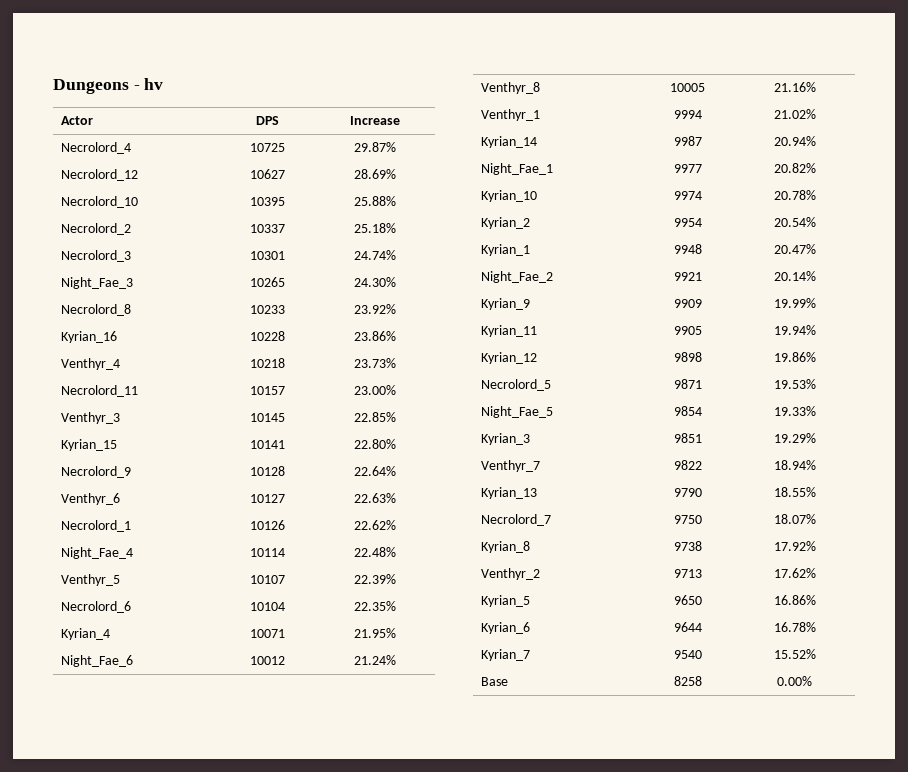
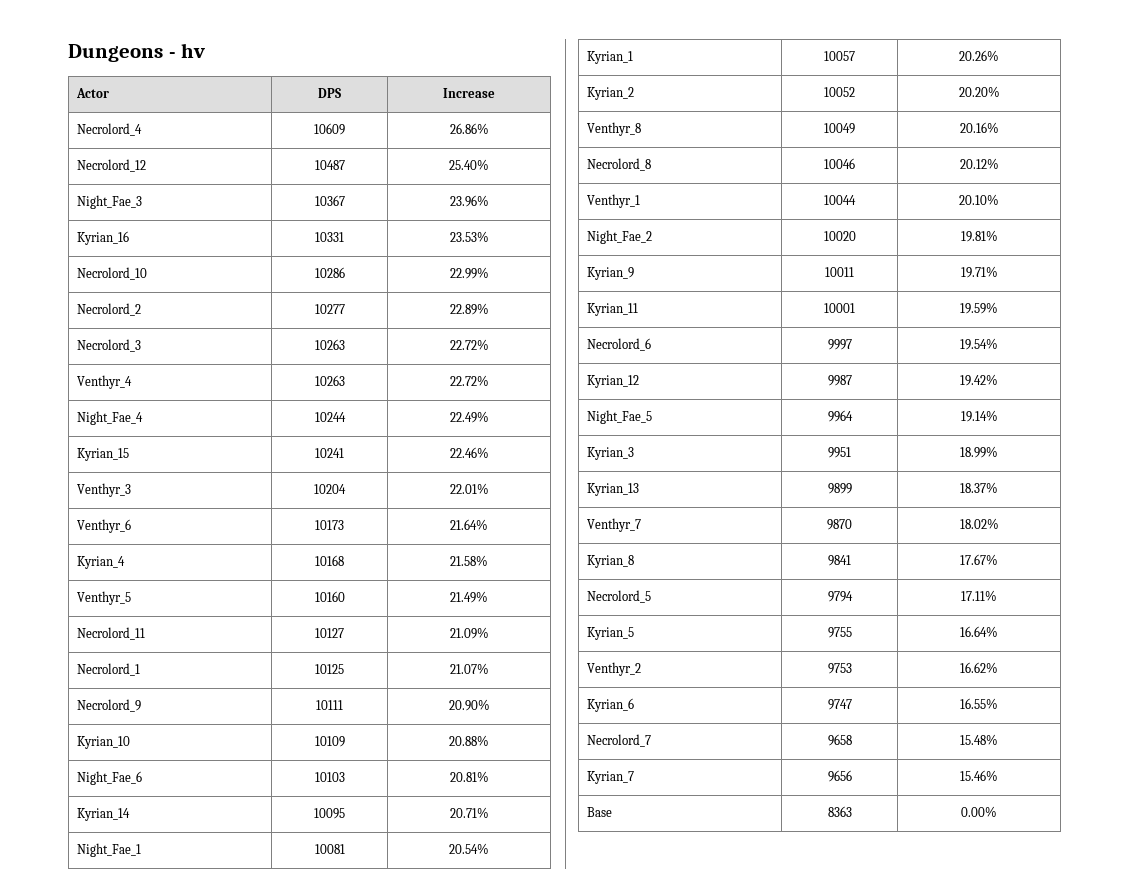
- Necrolord_4 | 10725 | 29.87%
+ Necrolord_4 | 10609 | 26.86%
- Necrolord_12 | 10627 | 28.69%
+ Necrolord_12 | 10487 | 25.40%
+ Night_Fae_3 | 10367 | 23.96%
+ Kyrian_16 | 10331 | 23.53%
- Necrolord_10 | 10395 | 25.88%
+ Necrolord_10 | 10286 | 22.99%
- Necrolord_2 | 10337 | 25.18%
+ Necrolord_2 | 10277 | 22.89%
- Necrolord_3 | 10301 | 24.74%
- Night_Fae_3 | 10265 | 24.30%
- Necrolord_8 | 10233 | 23.92%
- Kyrian_16 | 10228 | 23.86%
- Venthyr_4 | 10218 | 23.73%
- Necrolord_11 | 10157 | 23.00%
- Venthyr_3 | 10145 | 22.85%
- Kyrian_15 | 10141 | 22.80%
- Necrolord_9 | 10128 | 22.64%
- Venthyr_6 | 10127 | 22.63%
- Necrolord_1 | 10126 | 22.62%
- Night_Fae_4 | 10114 | 22.48%
- Venthyr_5 | 10107 | 22.39%
- Necrolord_6 | 10104 | 22.35%
- Kyrian_4 | 10071 | 21.95%
- Night_Fae_6 | 10012 | 21.24%
- Venthyr_8 | 10005 | 21.16%
- Venthyr_1 | 9994 | 21.02%
+ Necrolord_3 | 10263 | 22.72%
+ Venthyr_4 | 10263 | 22.72%
+ Night_Fae_4 | 10244 | 22.49%
+ Kyrian_15 | 10241 | 22.46%
+ Venthyr_3 | 10204 | 22.01%
+ Venthyr_6 | 10173 | 21.64%
+ Kyrian_4 | 10168 | 21.58%
+ Venthyr_5 | 10160 | 21.49%
+ Necrolord_11 | 10127 | 21.09%
+ Necrolord_1 | 10125 | 21.07%
+ Necrolord_9 | 10111 | 20.90%
+ Kyrian_10 | 10109 | 20.88%
+ Night_Fae_6 | 10103 | 20.81%
- Kyrian_14 | 9987 | 20.94%
+ Kyrian_14 | 10095 | 20.71%
- Night_Fae_1 | 9977 | 20.82%
- Kyrian_10 | 9974 | 20.78%
- Kyrian_2 | 9954 | 20.54%
- Kyrian_1 | 9948 | 20.47%
+ Night_Fae_1 | 10081 | 20.54%
+ Kyrian_1 | 10057 | 20.26%
+ Kyrian_2 | 10052 | 20.20%
+ Venthyr_8 | 10049 | 20.16%
+ Necrolord_8 | 10046 | 20.12%
+ Venthyr_1 | 10044 | 20.10%
- Night_Fae_2 | 9921 | 20.14%
+ Night_Fae_2 | 10020 | 19.81%
- Kyrian_9 | 9909 | 19.99%
+ Kyrian_9 | 10011 | 19.71%
- Kyrian_11 | 9905 | 19.94%
- Kyrian_12 | 9898 | 19.86%
- Necrolord_5 | 9871 | 19.53%
- Night_Fae_5 | 9854 | 19.33%
- Kyrian_3 | 9851 | 19.29%
- Venthyr_7 | 9822 | 18.94%
- Kyrian_13 | 9790 | 18.55%
- Necrolord_7 | 9750 | 18.07%
- Kyrian_8 | 9738 | 17.92%
- Venthyr_2 | 9713 | 17.62%
- Kyrian_5 | 9650 | 16.86%
- Kyrian_6 | 9644 | 16.78%
+ Kyrian_11 | 10001 | 19.59%
+ Necrolord_6 | 9997 | 19.54%
+ Kyrian_12 | 9987 | 19.42%
+ Night_Fae_5 | 9964 | 19.14%
+ Kyrian_3 | 9951 | 18.99%
+ Kyrian_13 | 9899 | 18.37%
+ Venthyr_7 | 9870 | 18.02%
+ Kyrian_8 | 9841 | 17.67%
+ Necrolord_5 | 9794 | 17.11%
+ Kyrian_5 | 9755 | 16.64%
+ Venthyr_2 | 9753 | 16.62%
+ Kyrian_6 | 9747 | 16.55%
+ Necrolord_7 | 9658 | 15.48%
- Kyrian_7 | 9540 | 15.52%
+ Kyrian_7 | 9656 | 15.46%
- Base | 8258 | 0.00%
+ Base | 8363 | 0.00%

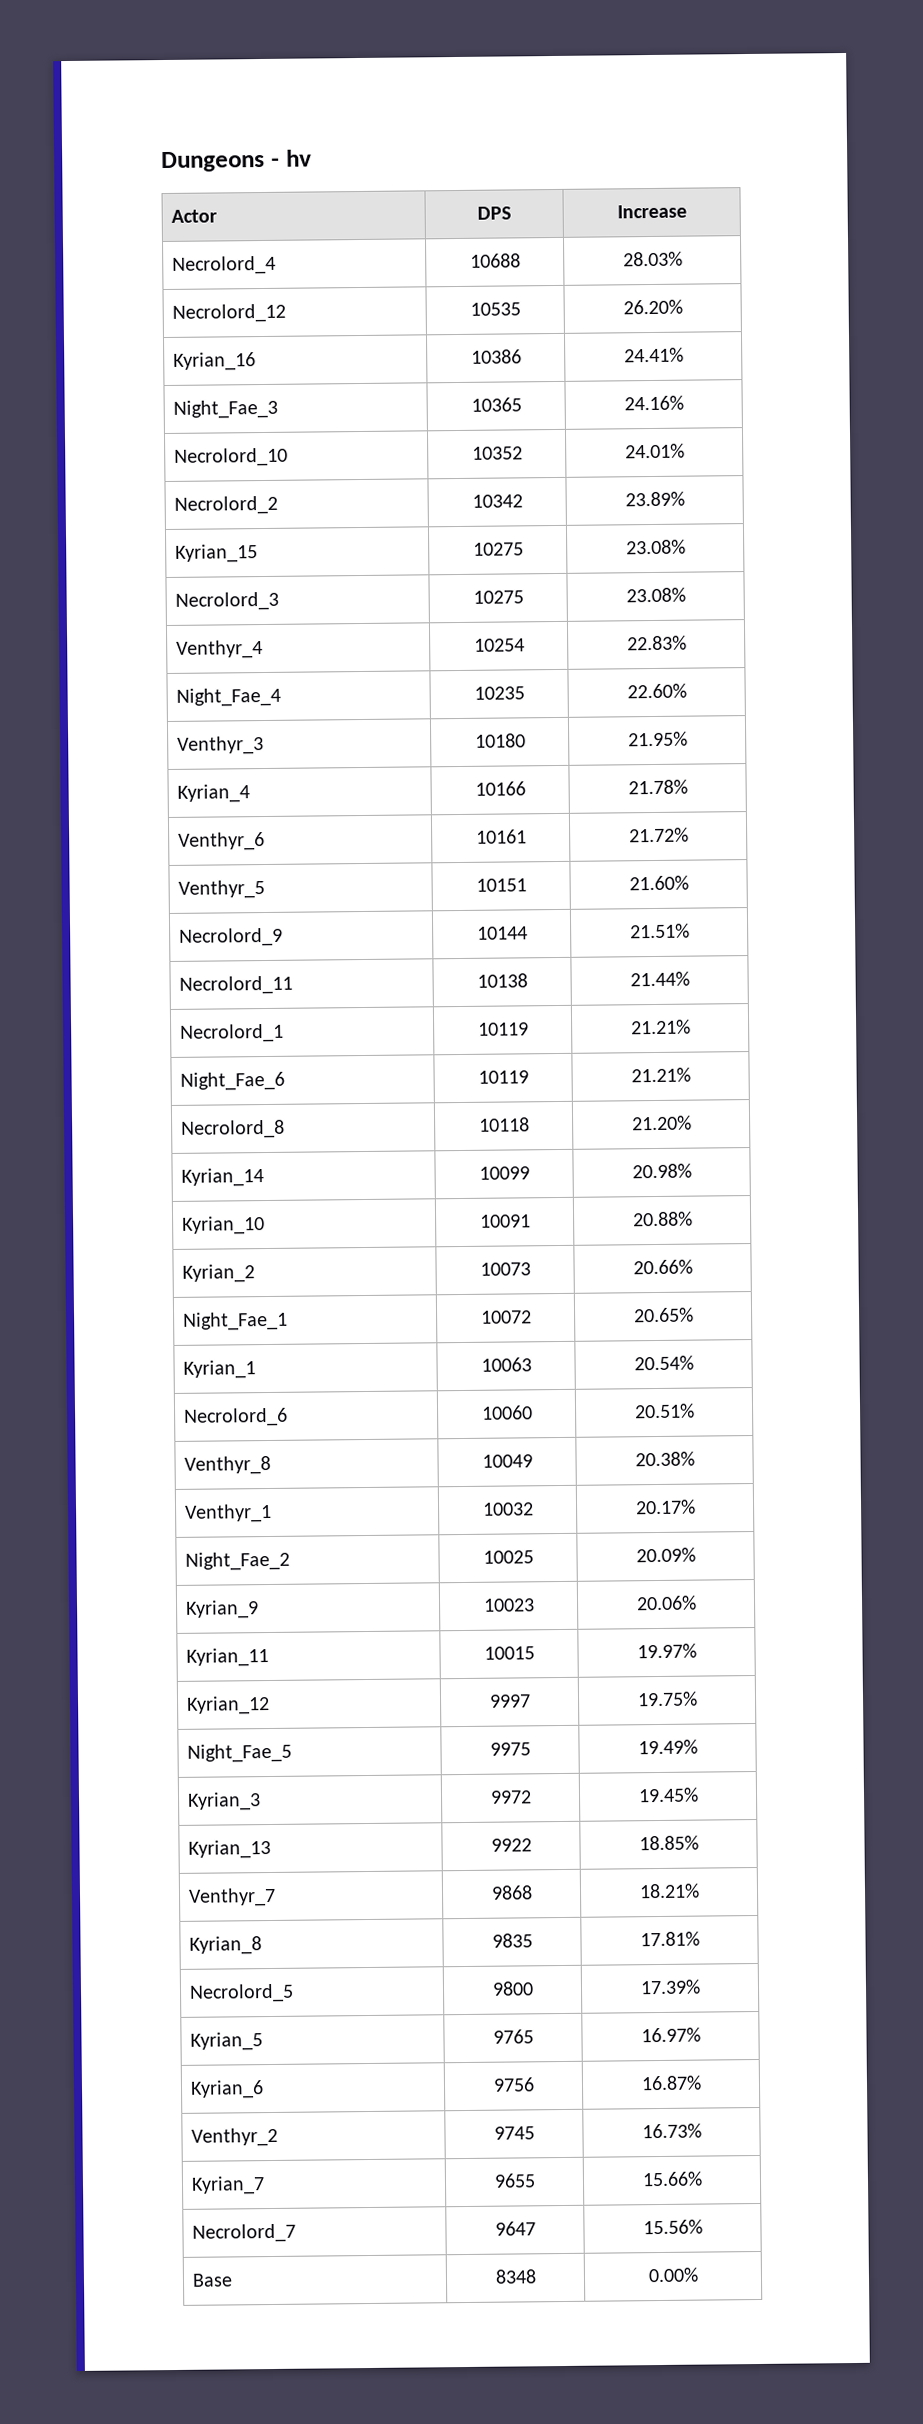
- Necrolord_4 | 10609 | 26.86%
+ Necrolord_4 | 10688 | 28.03%
- Necrolord_12 | 10487 | 25.40%
- Night_Fae_3 | 10367 | 23.96%
- Kyrian_16 | 10331 | 23.53%
+ Necrolord_12 | 10535 | 26.20%
+ Kyrian_16 | 10386 | 24.41%
+ Night_Fae_3 | 10365 | 24.16%
- Necrolord_10 | 10286 | 22.99%
+ Necrolord_10 | 10352 | 24.01%
- Necrolord_2 | 10277 | 22.89%
+ Necrolord_2 | 10342 | 23.89%
+ Kyrian_15 | 10275 | 23.08%
- Necrolord_3 | 10263 | 22.72%
+ Necrolord_3 | 10275 | 23.08%
- Venthyr_4 | 10263 | 22.72%
+ Venthyr_4 | 10254 | 22.83%
- Night_Fae_4 | 10244 | 22.49%
- Kyrian_15 | 10241 | 22.46%
- Venthyr_3 | 10204 | 22.01%
- Venthyr_6 | 10173 | 21.64%
- Kyrian_4 | 10168 | 21.58%
- Venthyr_5 | 10160 | 21.49%
+ Night_Fae_4 | 10235 | 22.60%
+ Venthyr_3 | 10180 | 21.95%
+ Kyrian_4 | 10166 | 21.78%
+ Venthyr_6 | 10161 | 21.72%
+ Venthyr_5 | 10151 | 21.60%
+ Necrolord_9 | 10144 | 21.51%
- Necrolord_11 | 10127 | 21.09%
+ Necrolord_11 | 10138 | 21.44%
- Necrolord_1 | 10125 | 21.07%
- Necrolord_9 | 10111 | 20.90%
+ Necrolord_1 | 10119 | 21.21%
+ Night_Fae_6 | 10119 | 21.21%
+ Necrolord_8 | 10118 | 21.20%
+ Kyrian_14 | 10099 | 20.98%
- Kyrian_10 | 10109 | 20.88%
+ Kyrian_10 | 10091 | 20.88%
- Night_Fae_6 | 10103 | 20.81%
- Kyrian_14 | 10095 | 20.71%
- Night_Fae_1 | 10081 | 20.54%
- Kyrian_1 | 10057 | 20.26%
- Kyrian_2 | 10052 | 20.20%
- Venthyr_8 | 10049 | 20.16%
- Necrolord_8 | 10046 | 20.12%
+ Kyrian_2 | 10073 | 20.66%
+ Night_Fae_1 | 10072 | 20.65%
+ Kyrian_1 | 10063 | 20.54%
+ Necrolord_6 | 10060 | 20.51%
+ Venthyr_8 | 10049 | 20.38%
- Venthyr_1 | 10044 | 20.10%
+ Venthyr_1 | 10032 | 20.17%
- Night_Fae_2 | 10020 | 19.81%
+ Night_Fae_2 | 10025 | 20.09%
- Kyrian_9 | 10011 | 19.71%
+ Kyrian_9 | 10023 | 20.06%
- Kyrian_11 | 10001 | 19.59%
- Necrolord_6 | 9997 | 19.54%
- Kyrian_12 | 9987 | 19.42%
+ Kyrian_11 | 10015 | 19.97%
+ Kyrian_12 | 9997 | 19.75%
- Night_Fae_5 | 9964 | 19.14%
+ Night_Fae_5 | 9975 | 19.49%
- Kyrian_3 | 9951 | 18.99%
+ Kyrian_3 | 9972 | 19.45%
- Kyrian_13 | 9899 | 18.37%
+ Kyrian_13 | 9922 | 18.85%
- Venthyr_7 | 9870 | 18.02%
+ Venthyr_7 | 9868 | 18.21%
- Kyrian_8 | 9841 | 17.67%
+ Kyrian_8 | 9835 | 17.81%
- Necrolord_5 | 9794 | 17.11%
+ Necrolord_5 | 9800 | 17.39%
- Kyrian_5 | 9755 | 16.64%
- Venthyr_2 | 9753 | 16.62%
- Kyrian_6 | 9747 | 16.55%
- Necrolord_7 | 9658 | 15.48%
- Kyrian_7 | 9656 | 15.46%
+ Kyrian_5 | 9765 | 16.97%
+ Kyrian_6 | 9756 | 16.87%
+ Venthyr_2 | 9745 | 16.73%
+ Kyrian_7 | 9655 | 15.66%
+ Necrolord_7 | 9647 | 15.56%
- Base | 8363 | 0.00%
+ Base | 8348 | 0.00%

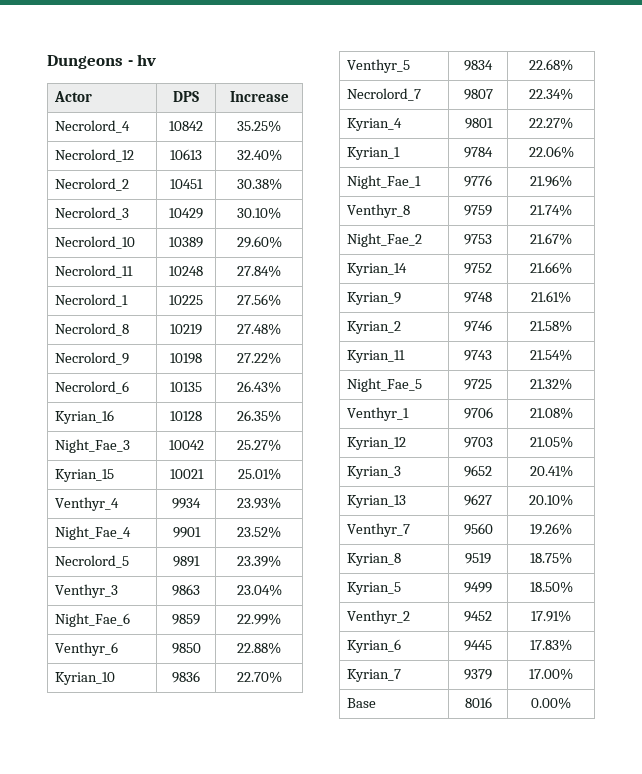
- Necrolord_4 | 10688 | 28.03%
+ Necrolord_4 | 10842 | 35.25%
- Necrolord_12 | 10535 | 26.20%
+ Necrolord_12 | 10613 | 32.40%
+ Necrolord_2 | 10451 | 30.38%
+ Necrolord_3 | 10429 | 30.10%
+ Necrolord_10 | 10389 | 29.60%
+ Necrolord_11 | 10248 | 27.84%
+ Necrolord_1 | 10225 | 27.56%
+ Necrolord_8 | 10219 | 27.48%
+ Necrolord_9 | 10198 | 27.22%
+ Necrolord_6 | 10135 | 26.43%
- Kyrian_16 | 10386 | 24.41%
+ Kyrian_16 | 10128 | 26.35%
- Night_Fae_3 | 10365 | 24.16%
- Necrolord_10 | 10352 | 24.01%
- Necrolord_2 | 10342 | 23.89%
- Kyrian_15 | 10275 | 23.08%
- Necrolord_3 | 10275 | 23.08%
+ Night_Fae_3 | 10042 | 25.27%
+ Kyrian_15 | 10021 | 25.01%
- Venthyr_4 | 10254 | 22.83%
+ Venthyr_4 | 9934 | 23.93%
- Night_Fae_4 | 10235 | 22.60%
- Venthyr_3 | 10180 | 21.95%
- Kyrian_4 | 10166 | 21.78%
- Venthyr_6 | 10161 | 21.72%
- Venthyr_5 | 10151 | 21.60%
- Necrolord_9 | 10144 | 21.51%
- Necrolord_11 | 10138 | 21.44%
- Necrolord_1 | 10119 | 21.21%
- Night_Fae_6 | 10119 | 21.21%
- Necrolord_8 | 10118 | 21.20%
- Kyrian_14 | 10099 | 20.98%
- Kyrian_10 | 10091 | 20.88%
- Kyrian_2 | 10073 | 20.66%
- Night_Fae_1 | 10072 | 20.65%
- Kyrian_1 | 10063 | 20.54%
- Necrolord_6 | 10060 | 20.51%
- Venthyr_8 | 10049 | 20.38%
- Venthyr_1 | 10032 | 20.17%
- Night_Fae_2 | 10025 | 20.09%
- Kyrian_9 | 10023 | 20.06%
- Kyrian_11 | 10015 | 19.97%
- Kyrian_12 | 9997 | 19.75%
- Night_Fae_5 | 9975 | 19.49%
+ Night_Fae_4 | 9901 | 23.52%
+ Necrolord_5 | 9891 | 23.39%
+ Venthyr_3 | 9863 | 23.04%
+ Night_Fae_6 | 9859 | 22.99%
+ Venthyr_6 | 9850 | 22.88%
+ Kyrian_10 | 9836 | 22.70%
+ Venthyr_5 | 9834 | 22.68%
+ Necrolord_7 | 9807 | 22.34%
+ Kyrian_4 | 9801 | 22.27%
+ Kyrian_1 | 9784 | 22.06%
+ Night_Fae_1 | 9776 | 21.96%
+ Venthyr_8 | 9759 | 21.74%
+ Night_Fae_2 | 9753 | 21.67%
+ Kyrian_14 | 9752 | 21.66%
+ Kyrian_9 | 9748 | 21.61%
+ Kyrian_2 | 9746 | 21.58%
+ Kyrian_11 | 9743 | 21.54%
+ Night_Fae_5 | 9725 | 21.32%
+ Venthyr_1 | 9706 | 21.08%
+ Kyrian_12 | 9703 | 21.05%
- Kyrian_3 | 9972 | 19.45%
+ Kyrian_3 | 9652 | 20.41%
- Kyrian_13 | 9922 | 18.85%
+ Kyrian_13 | 9627 | 20.10%
- Venthyr_7 | 9868 | 18.21%
+ Venthyr_7 | 9560 | 19.26%
- Kyrian_8 | 9835 | 17.81%
- Necrolord_5 | 9800 | 17.39%
- Kyrian_5 | 9765 | 16.97%
- Kyrian_6 | 9756 | 16.87%
- Venthyr_2 | 9745 | 16.73%
- Kyrian_7 | 9655 | 15.66%
- Necrolord_7 | 9647 | 15.56%
+ Kyrian_8 | 9519 | 18.75%
+ Kyrian_5 | 9499 | 18.50%
+ Venthyr_2 | 9452 | 17.91%
+ Kyrian_6 | 9445 | 17.83%
+ Kyrian_7 | 9379 | 17.00%
- Base | 8348 | 0.00%
+ Base | 8016 | 0.00%

